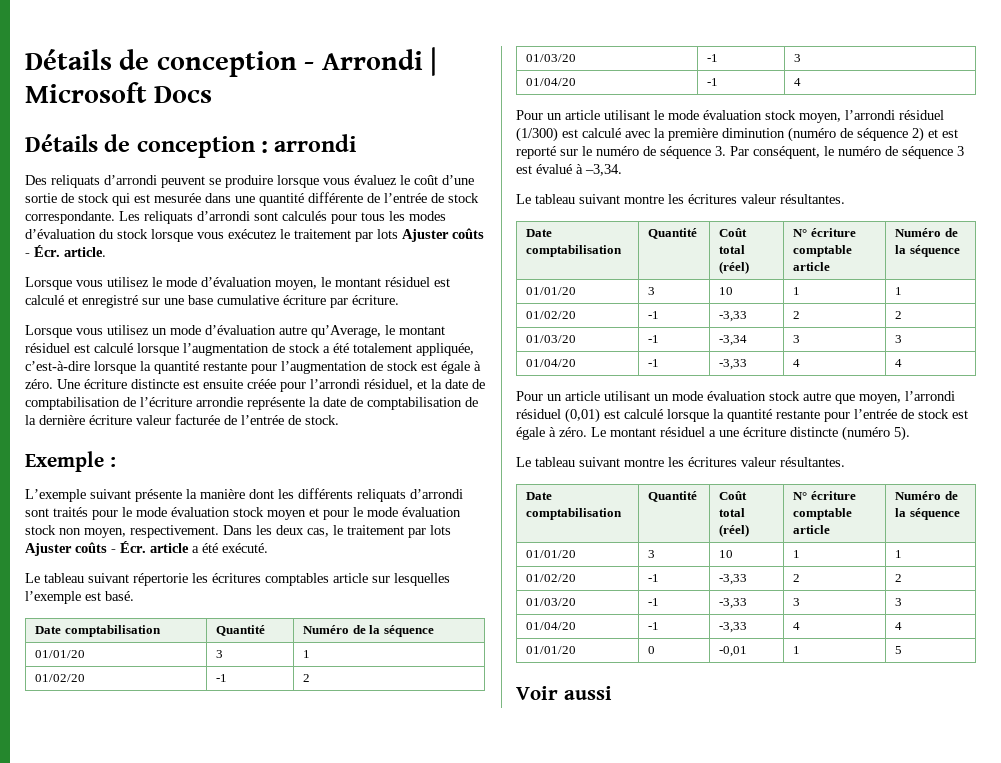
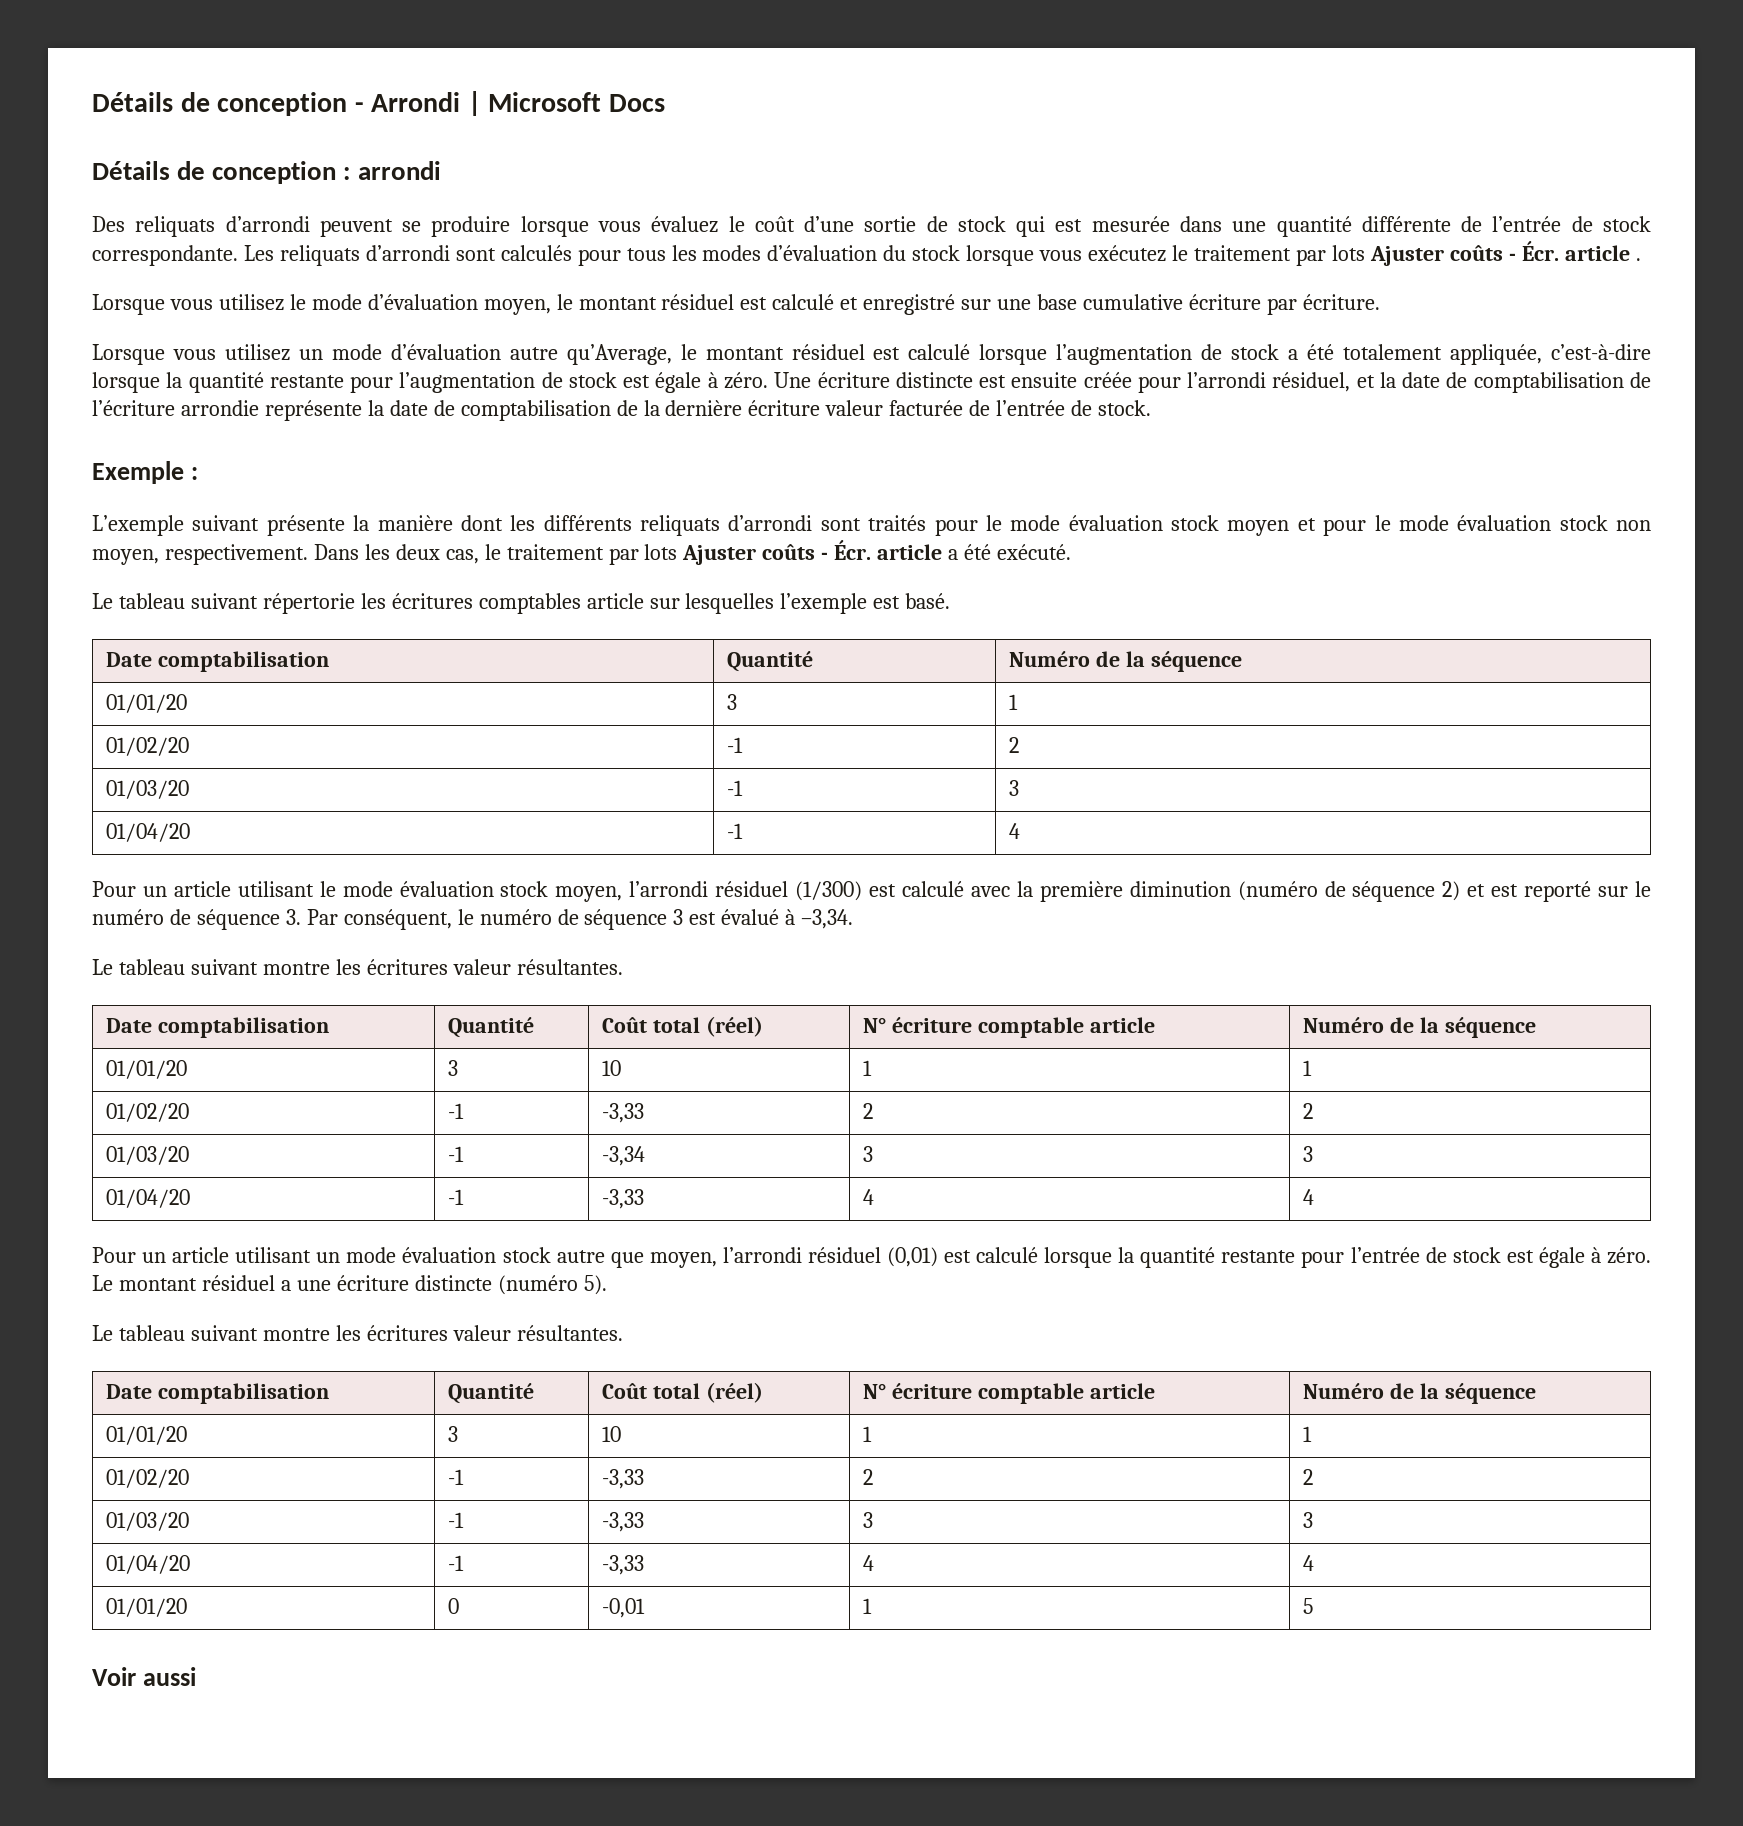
- Les reliquats d’arrondi sont calculés pour tous les modes d’évaluation du stock lorsque vous exécutez le traitement par lots Ajuster coûts - Écr. article.
+ Les reliquats d’arrondi sont calculés pour tous les modes d’évaluation du stock lorsque vous exécutez le traitement par lots Ajuster coûts - Écr. article .

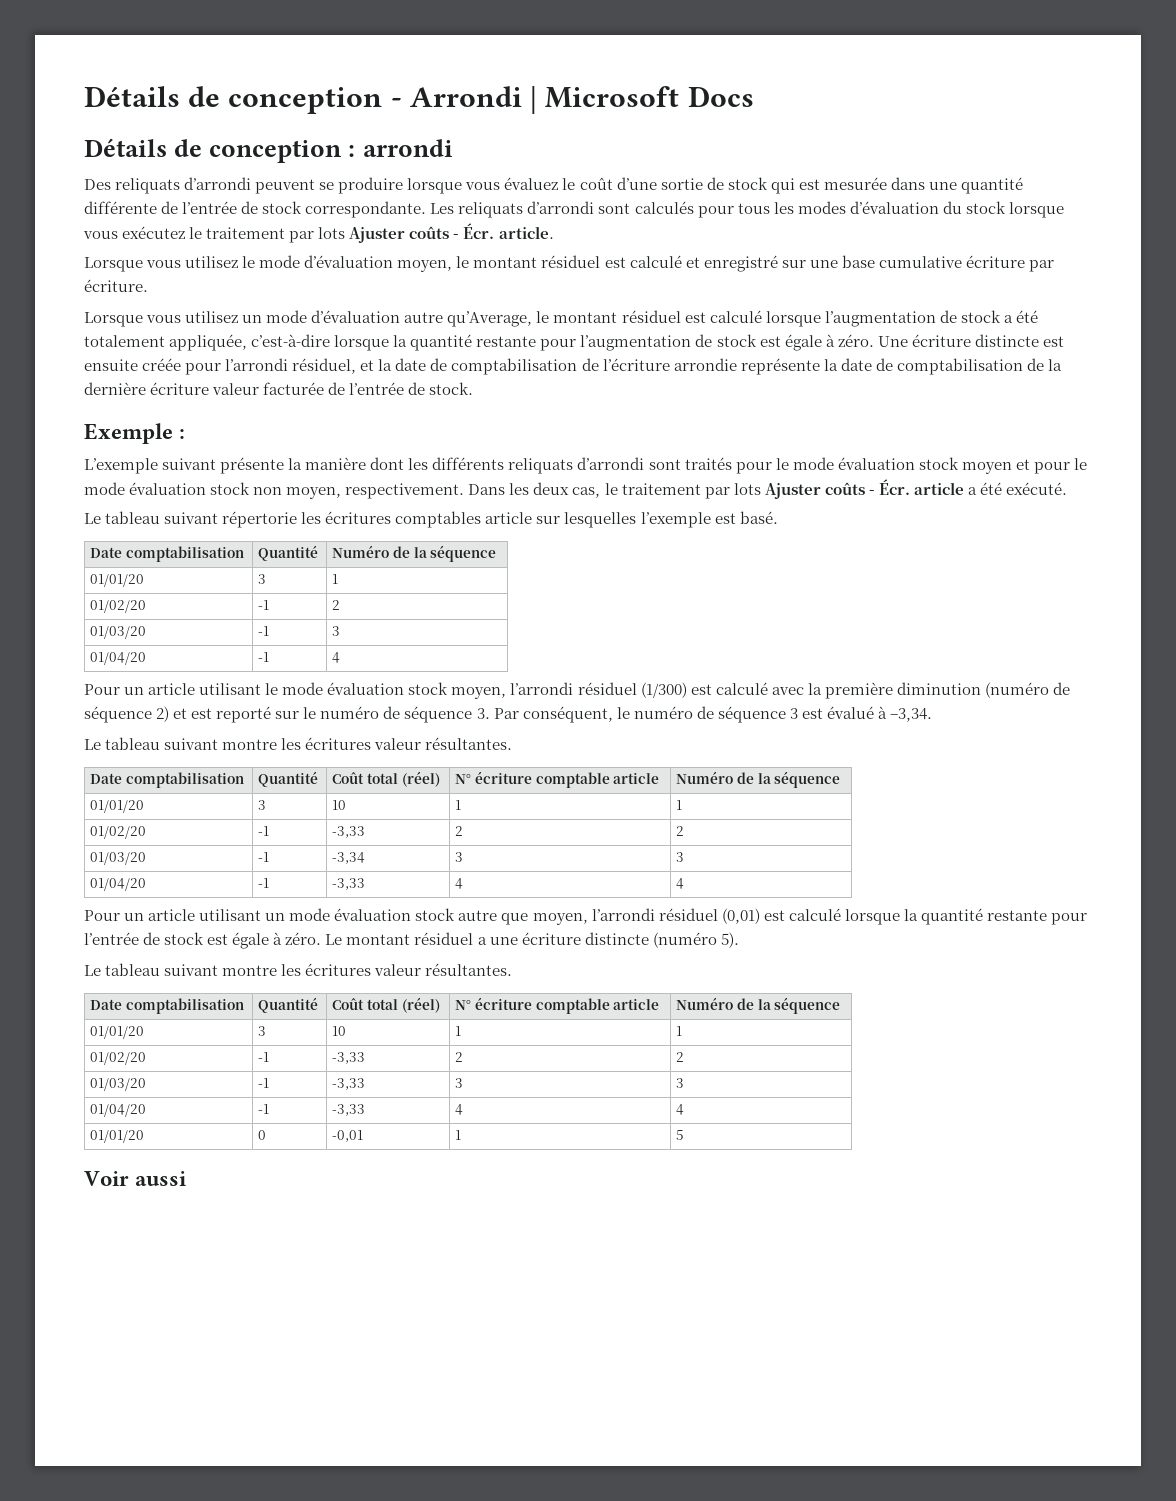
- Les reliquats d’arrondi sont calculés pour tous les modes d’évaluation du stock lorsque vous exécutez le traitement par lots Ajuster coûts - Écr. article .
+ Les reliquats d’arrondi sont calculés pour tous les modes d’évaluation du stock lorsque vous exécutez le traitement par lots Ajuster coûts - Écr. article.

